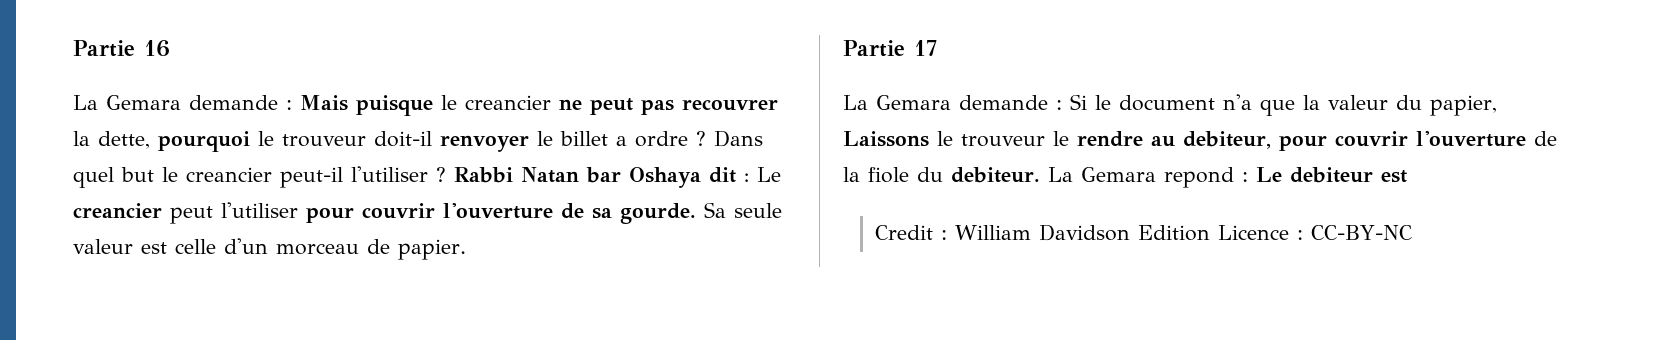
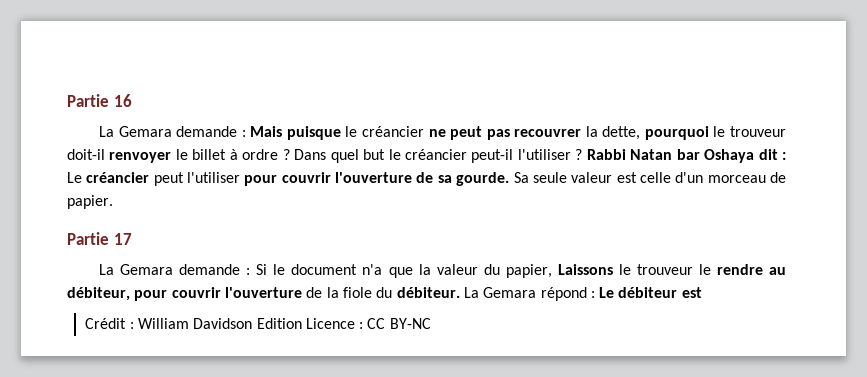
- La Gemara demande : Mais puisque le creancier ne peut pas recouvrer la dette, pourquoi le trouveur doit-il renvoyer le billet a ordre ?
+ La Gemara demande : Mais puisque le créancier ne peut pas recouvrer la dette, pourquoi le trouveur doit-il renvoyer le billet à ordre ?
- Dans quel but le creancier peut-il l'utiliser ?
+ Dans quel but le créancier peut-il l'utiliser ?
- Rabbi Natan bar Oshaya dit : Le creancier peut l'utiliser pour couvrir l'ouverture de sa gourde.
+ Rabbi Natan bar Oshaya dit : Le créancier peut l'utiliser pour couvrir l'ouverture de sa gourde.
- La Gemara demande : Si le document n'a que la valeur du papier, Laissons le trouveur le rendre au debiteur, pour couvrir l'ouverture de la fiole du debiteur. La Gemara repond : Le debiteur est
+ La Gemara demande : Si le document n'a que la valeur du papier, Laissons le trouveur le rendre au débiteur, pour couvrir l'ouverture de la fiole du débiteur. La Gemara répond : Le débiteur est
- Credit : William Davidson Edition Licence : CC-BY-NC
+ Crédit : William Davidson Edition Licence : CC BY-NC

